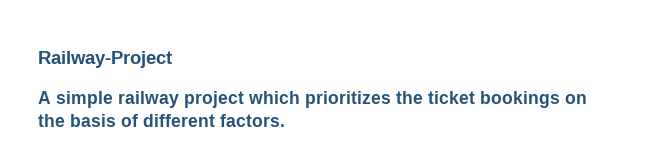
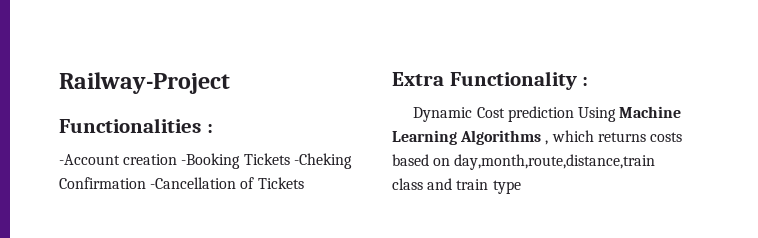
- A simple railway project which prioritizes the ticket bookings on the basis of different factors.
+ Functionalities :
+ -Account creation -Booking Tickets -Cheking Confirmation -Cancellation of Tickets
+ Extra Functionality :
+ Dynamic Cost prediction Using Machine Learning Algorithms , which returns costs based on day,month,route,distance,train class and train type

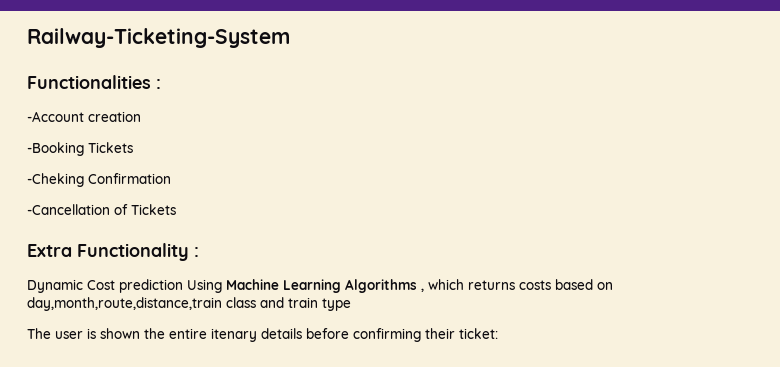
- Railway-Project
+ Railway-Ticketing-System
- -Account creation -Booking Tickets -Cheking Confirmation -Cancellation of Tickets
+ -Account creation
+ -Booking Tickets
+ -Cheking Confirmation
+ -Cancellation of Tickets
+ The user is shown the entire itenary details before confirming their ticket:

